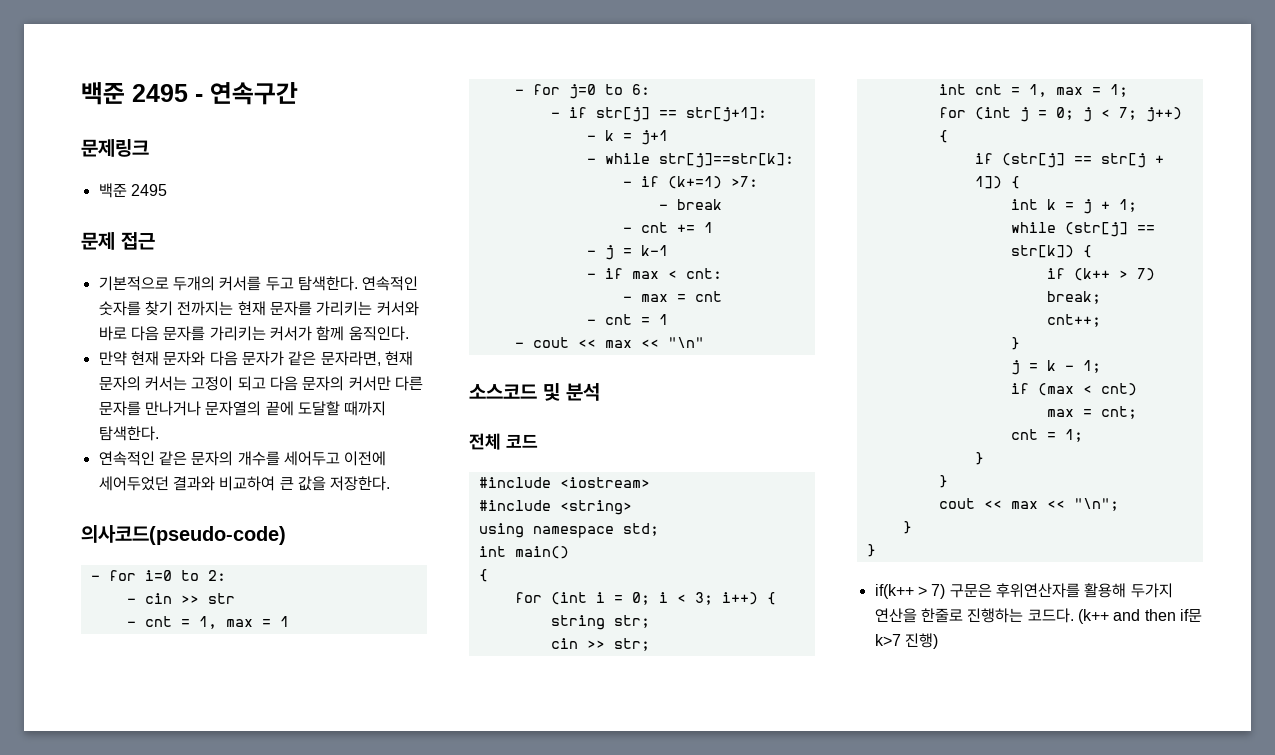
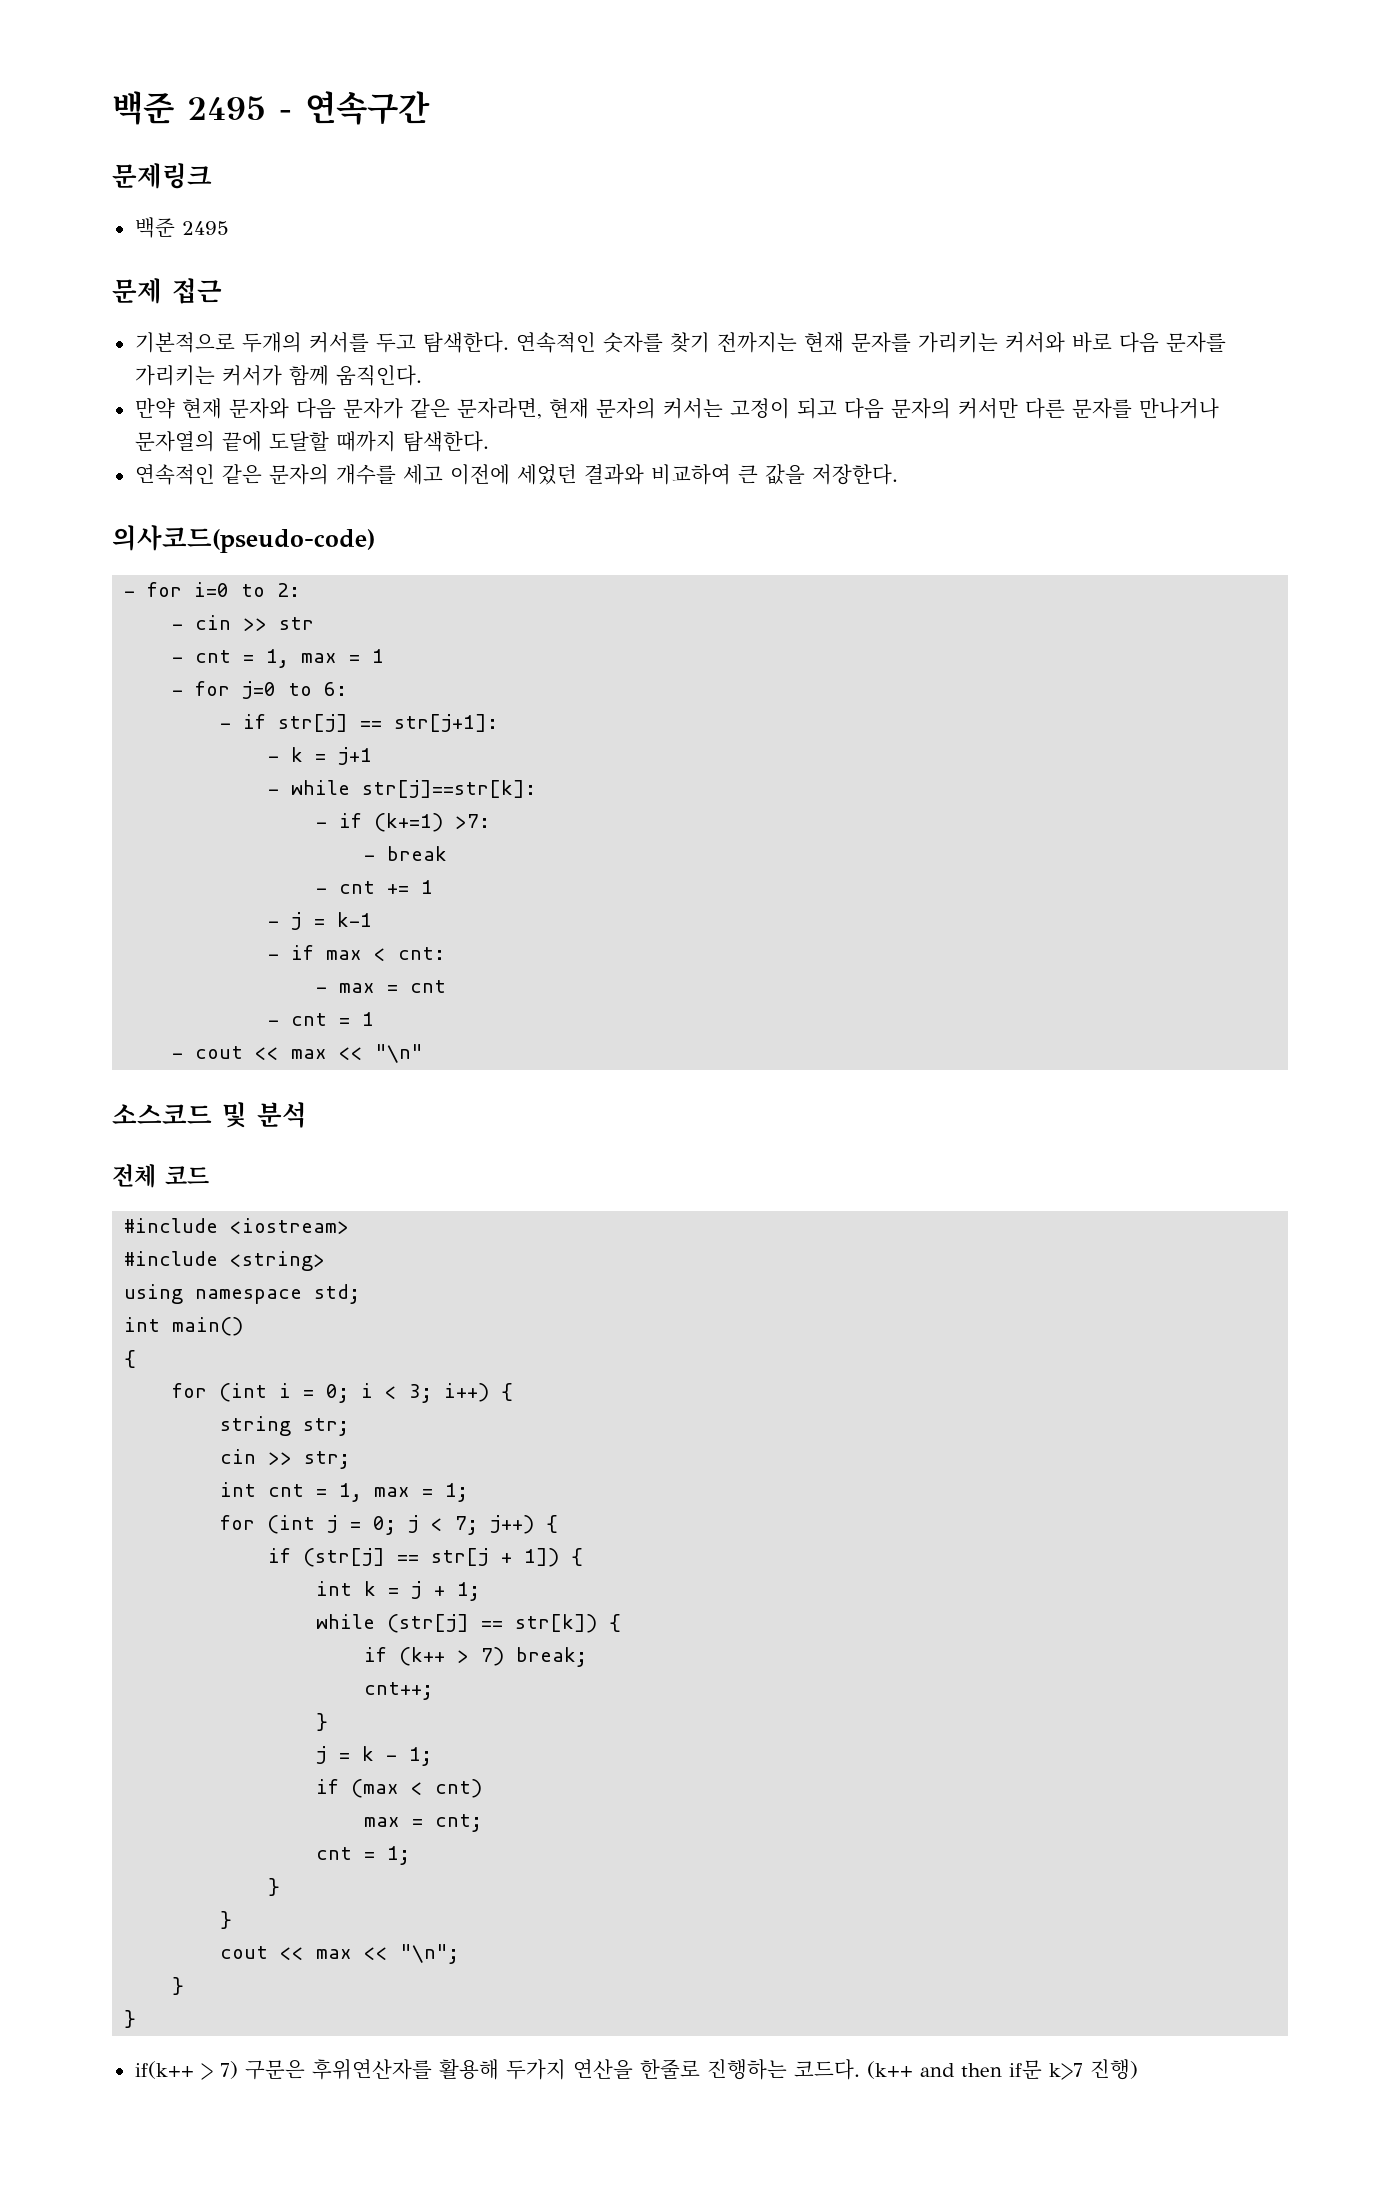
- 연속적인 같은 문자의 개수를 세어두고 이전에 세어두었던 결과와 비교하여 큰 값을 저장한다.
+ 연속적인 같은 문자의 개수를 세고 이전에 세었던 결과와 비교하여 큰 값을 저장한다.

